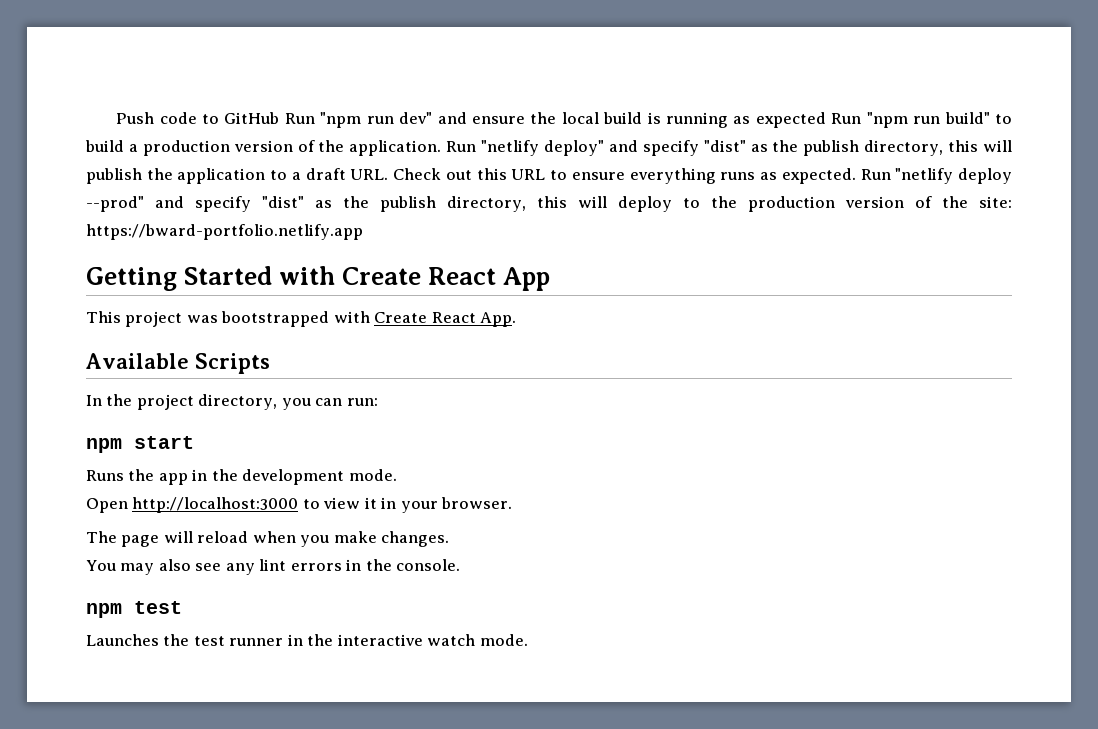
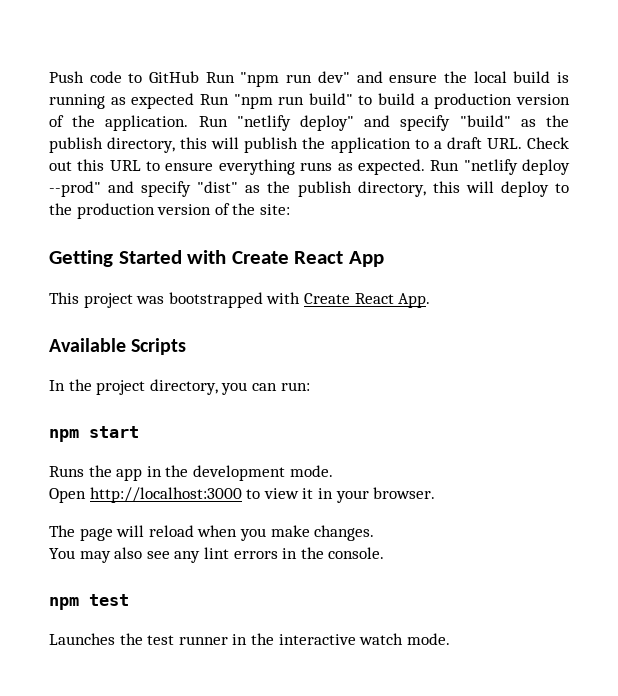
- Run "netlify deploy" and specify "dist" as the publish directory, this will publish the application to a draft URL. Check out this URL to ensure everything runs as expected.
+ Run "netlify deploy" and specify "build" as the publish directory, this will publish the application to a draft URL. Check out this URL to ensure everything runs as expected.
- Run "netlify deploy --prod" and specify "dist" as the publish directory, this will deploy to the production version of the site: https://bward-portfolio.netlify.app
+ Run "netlify deploy --prod" and specify "dist" as the publish directory, this will deploy to the production version of the site:

